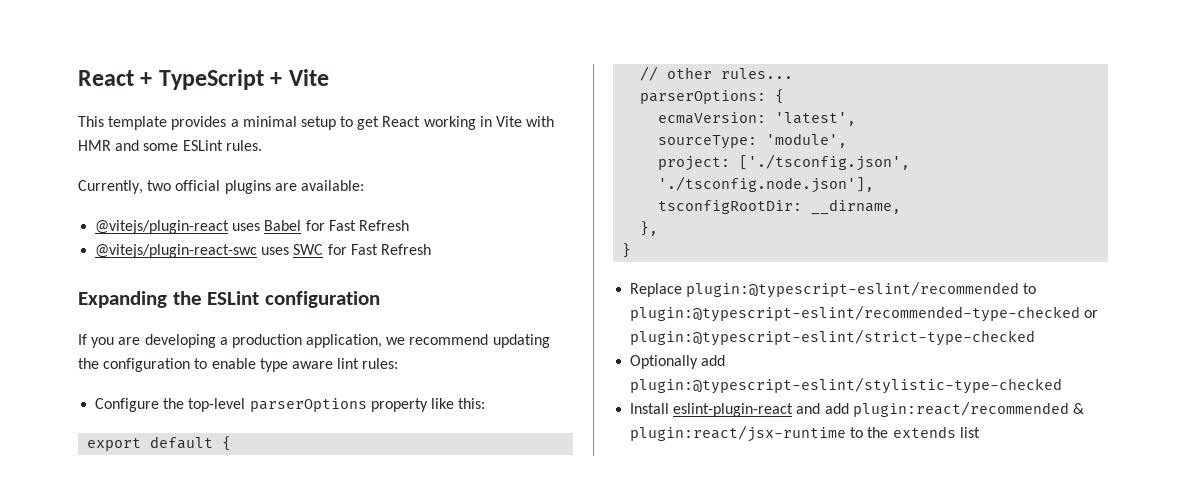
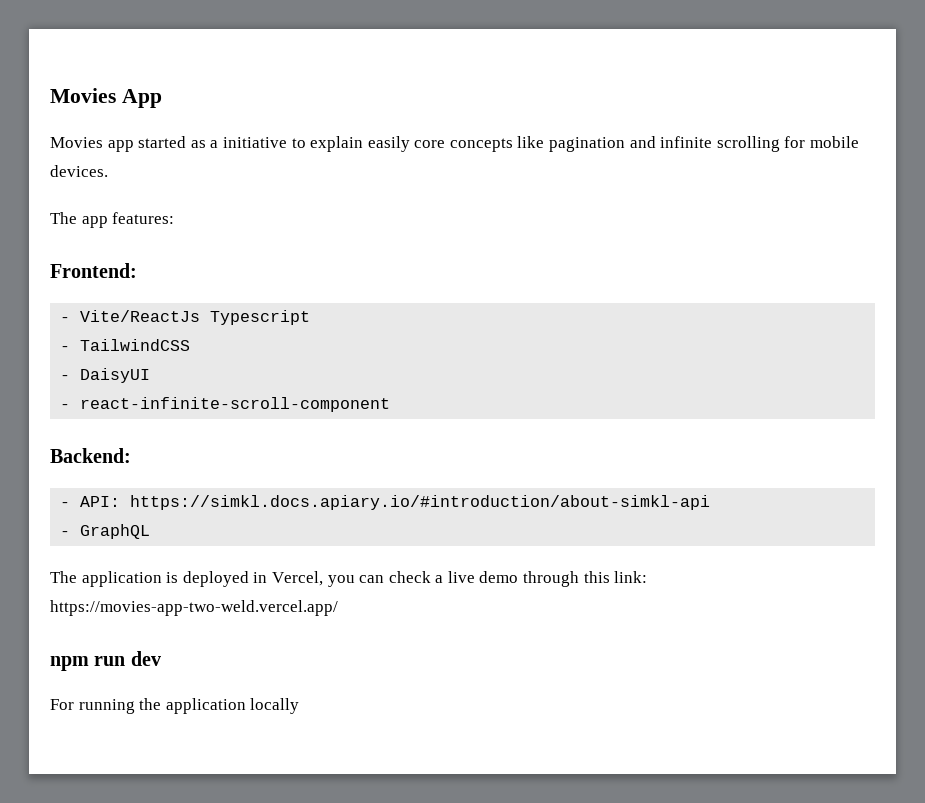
- React + TypeScript + Vite
- This template provides a minimal setup to get React working in Vite with HMR and some ESLint rules.
- Currently, two official plugins are available:
- @vitejs/plugin-react uses Babel for Fast Refresh
- @vitejs/plugin-react-swc uses SWC for Fast Refresh
- Expanding the ESLint configuration
- If you are developing a production application, we recommend updating the configuration to enable type aware lint rules:
- Configure the top-level parserOptions property like this:
- export default {
- // other rules...
- parserOptions: {
- ecmaVersion: 'latest',
- sourceType: 'module',
- project: ['./tsconfig.json', './tsconfig.node.json'],
- tsconfigRootDir: __dirname,
- },
- }
- Replace plugin:@typescript-eslint/recommended to plugin:@typescript-eslint/recommended-type-checked or plugin:@typescript-eslint/strict-type-checked
- Optionally add plugin:@typescript-eslint/stylistic-type-checked
- Install eslint-plugin-react and add plugin:react/recommended & plugin:react/jsx-runtime to the extends list
+ Movies App
+ Movies app started as a initiative to explain easily core concepts like pagination and infinite scrolling for mobile devices.
+ The app features:
+ Frontend:
+ - Vite/ReactJs Typescript
+ - TailwindCSS
+ - DaisyUI
+ - react-infinite-scroll-component
+ Backend:
+ - API: https://simkl.docs.apiary.io/#introduction/about-simkl-api
+ - GraphQL
+ The application is deployed in Vercel, you can check a live demo through this link: https://movies-app-two-weld.vercel.app/
+ npm run dev
+ For running the application locally

